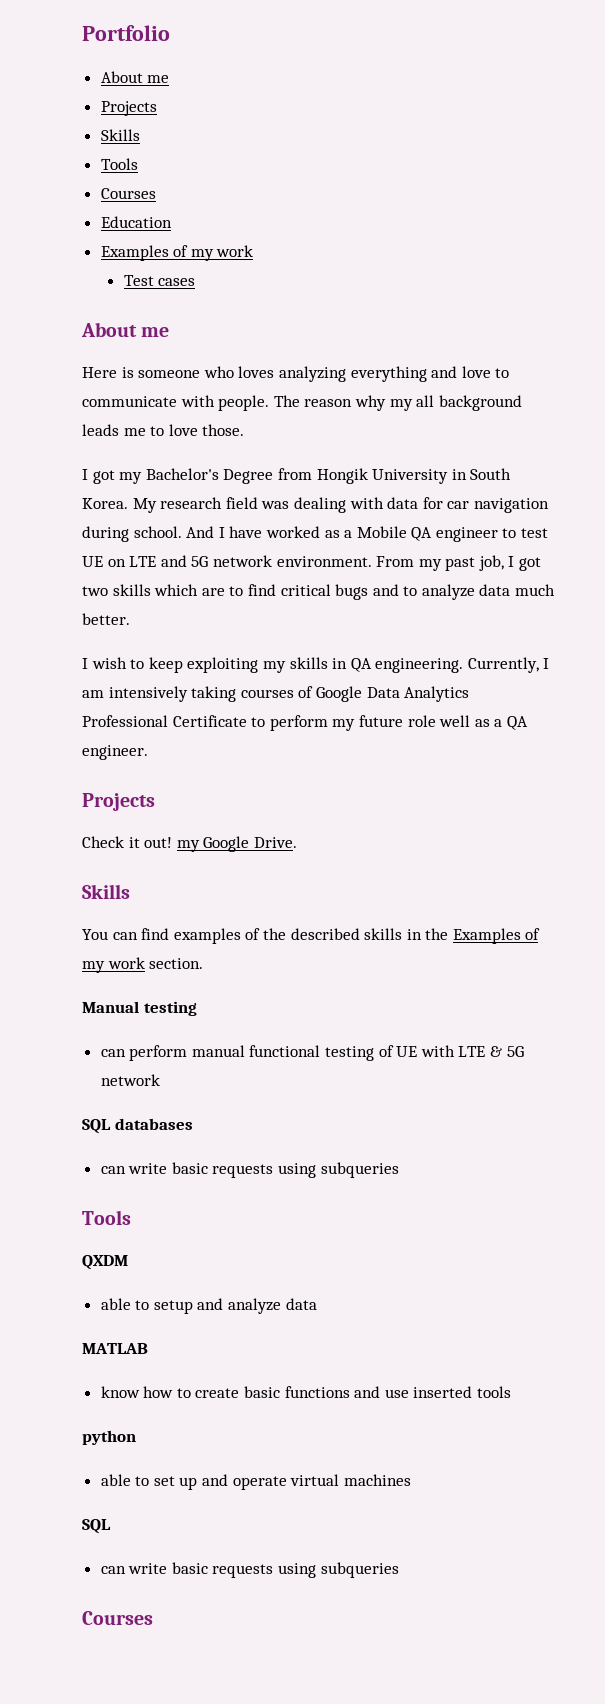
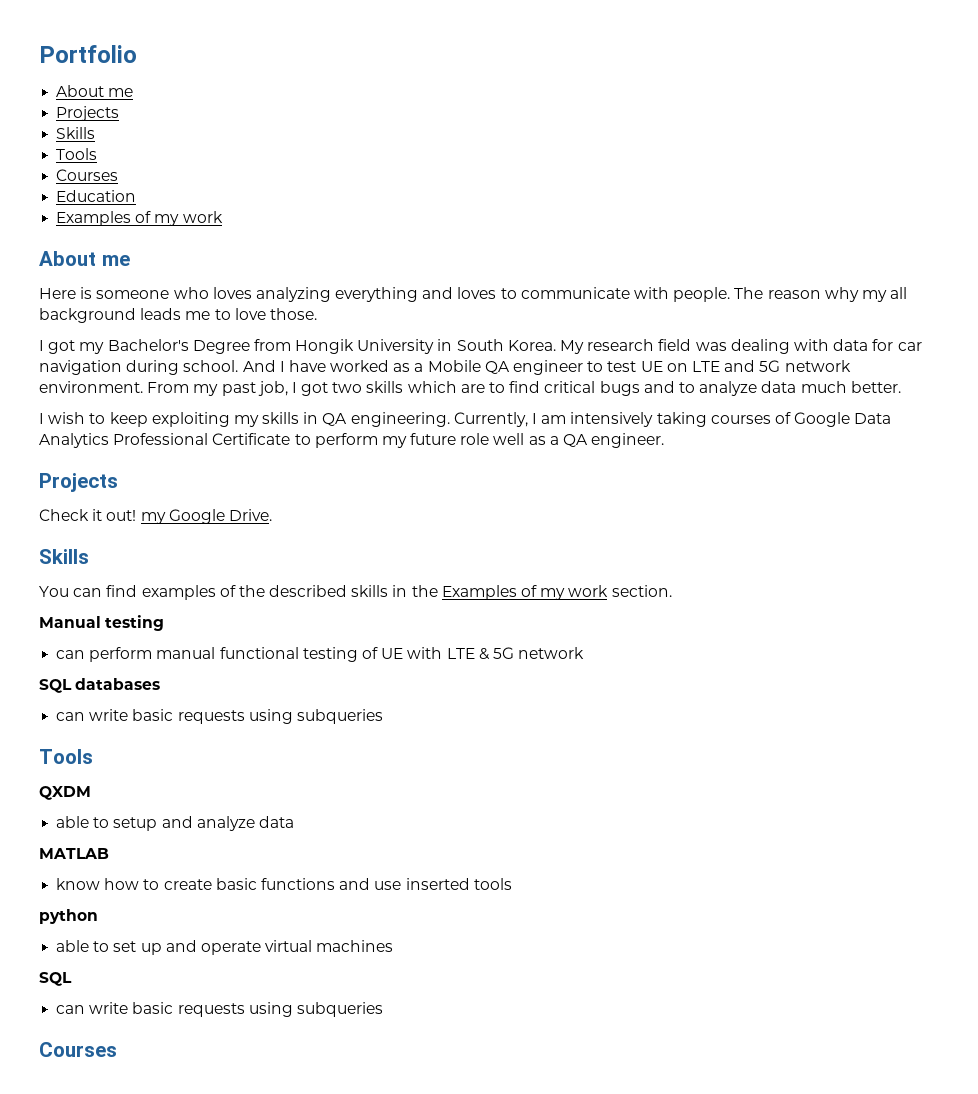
- Test cases
- Here is someone who loves analyzing everything and love to communicate with people.
+ Here is someone who loves analyzing everything and loves to communicate with people.

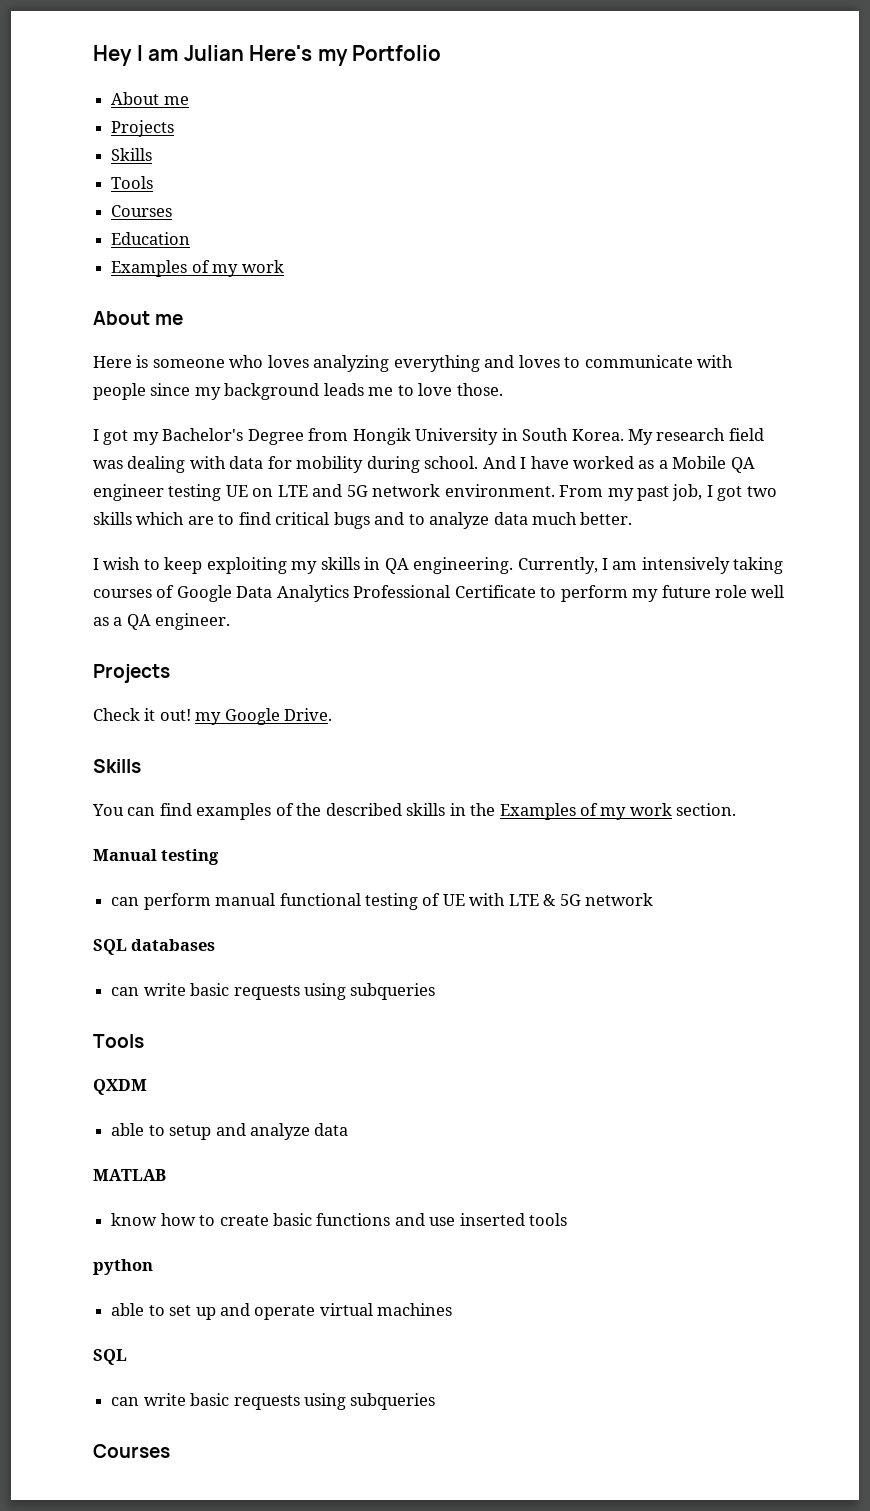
- Portfolio
+ Hey I am Julian Here's my Portfolio
- Here is someone who loves analyzing everything and loves to communicate with people. The reason why my all background leads me to love those.
+ Here is someone who loves analyzing everything and loves to communicate with people since my background leads me to love those.
- My research field was dealing with data for car navigation during school.
+ My research field was dealing with data for mobility during school.
- And I have worked as a Mobile QA engineer to test UE on LTE and 5G network environment.
+ And I have worked as a Mobile QA engineer testing UE on LTE and 5G network environment.

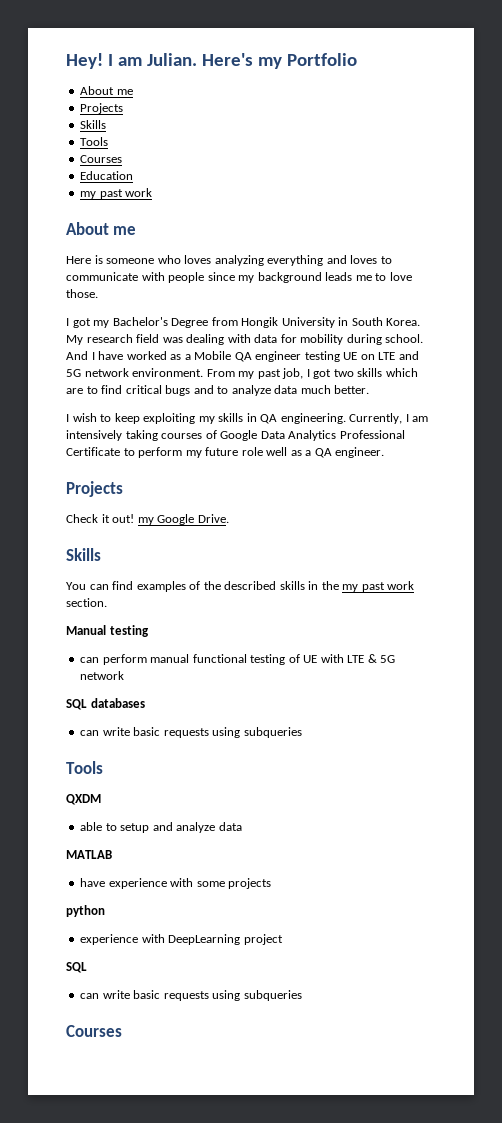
- Hey I am Julian Here's my Portfolio
+ Hey! I am Julian. Here's my Portfolio
  Education
- Examples of my work
+ my past work
- You can find examples of the described skills in the Examples of my work section.
+ You can find examples of the described skills in the my past work section.
- know how to create basic functions and use inserted tools
+ have experience with some projects
  python
- able to set up and operate virtual machines
+ experience with DeepLearning project

